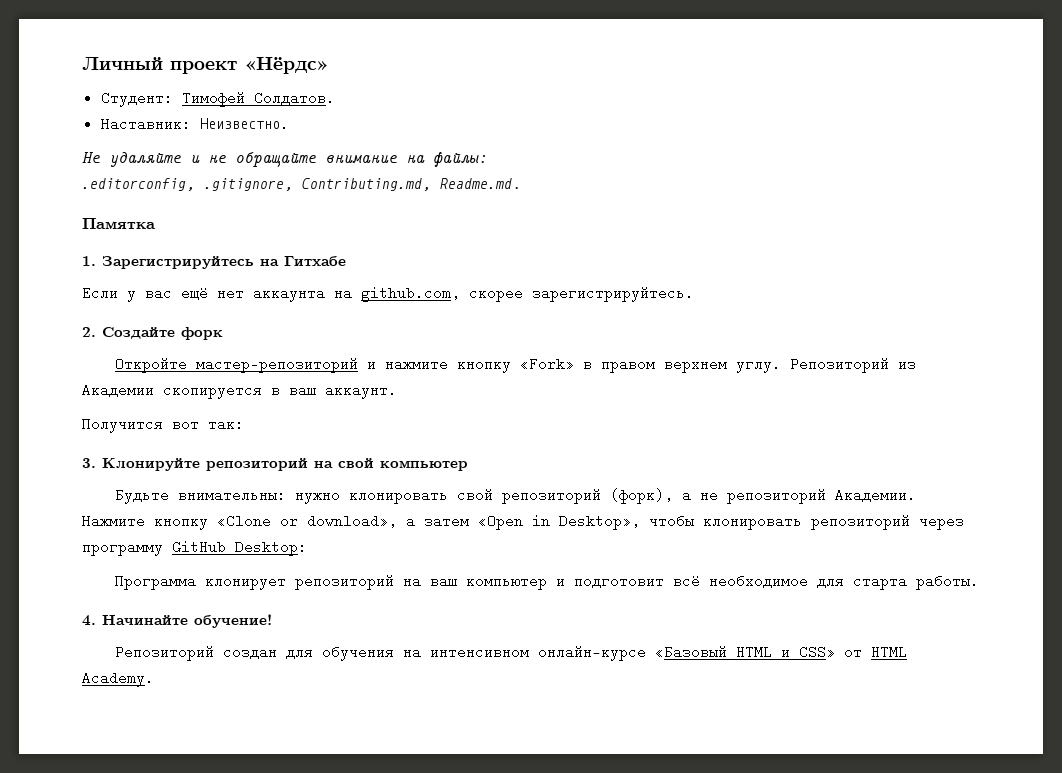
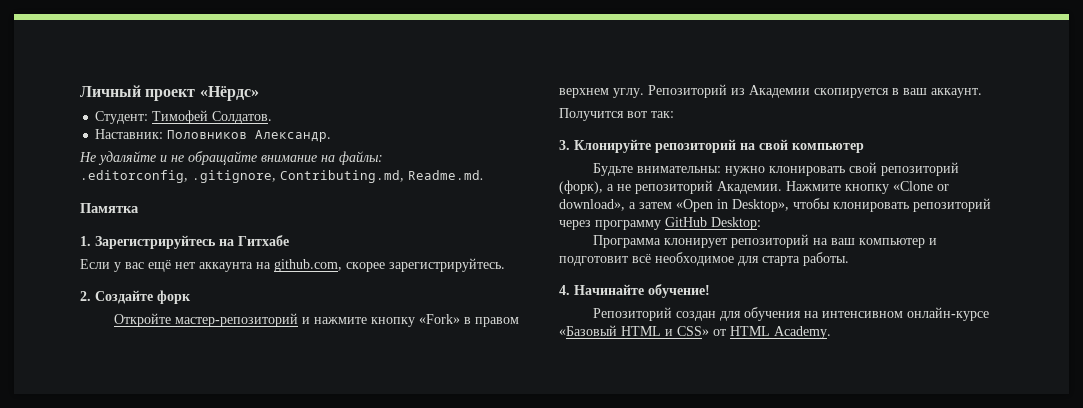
- Наставник: Неизвестно.
+ Наставник: Половников Александр.

